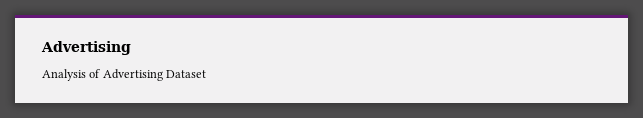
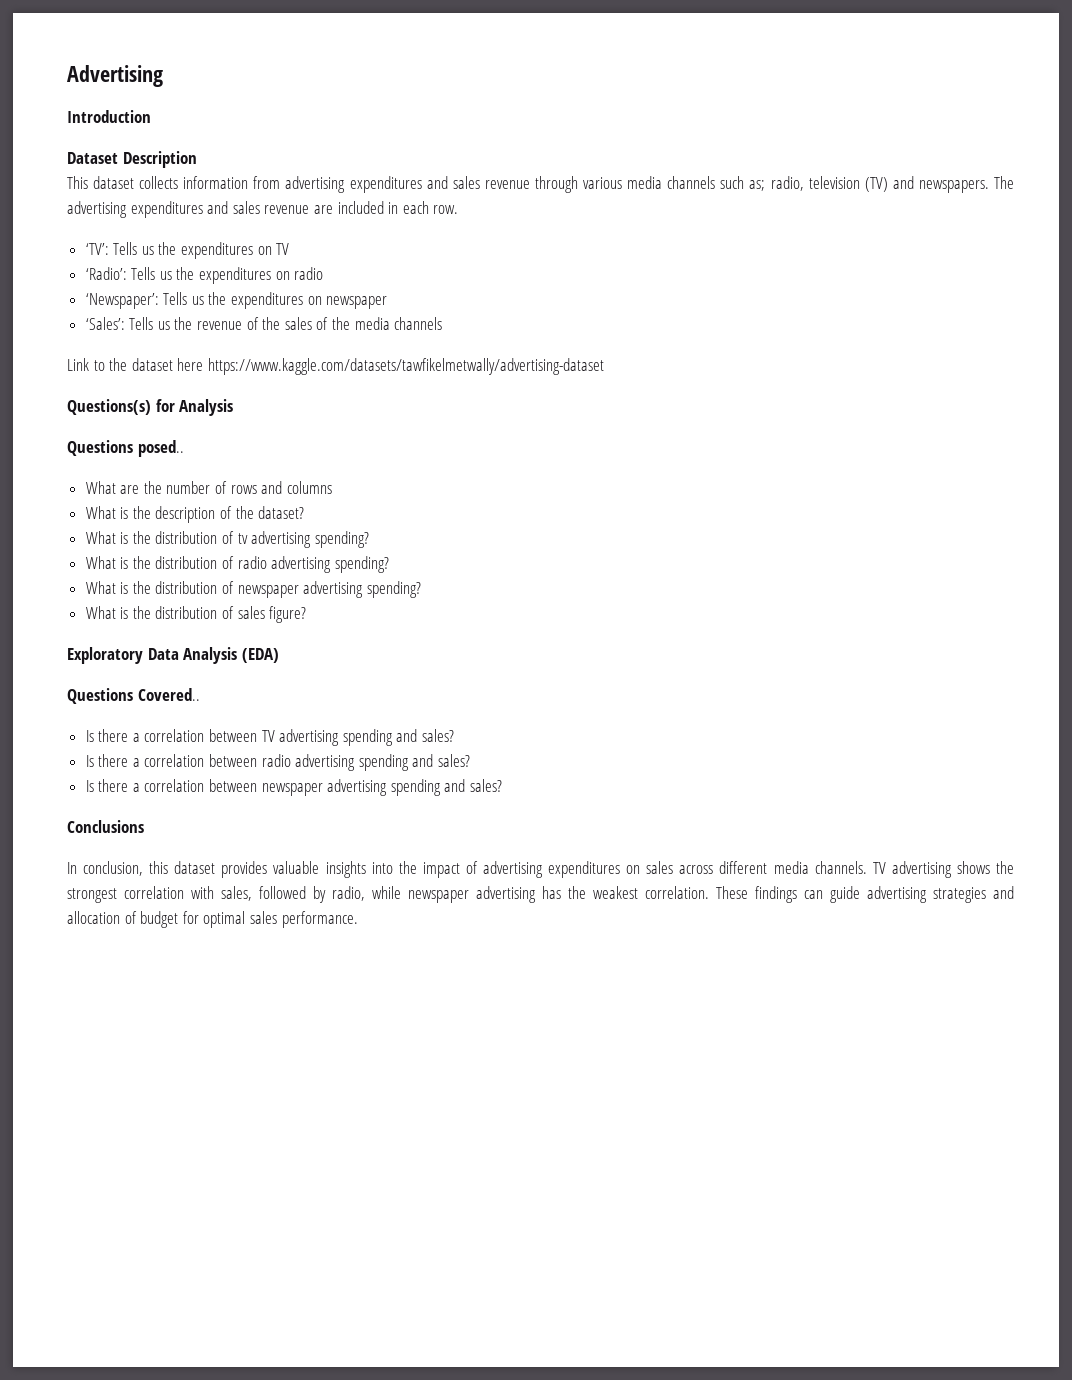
- Analysis of Advertising Dataset
+ Introduction
+ Dataset Description
+ This dataset collects information from advertising expenditures and sales revenue through various media channels such as; radio, television (TV) and newspapers. The advertising expenditures and sales revenue are included in each row.
+ ‘TV’: Tells us the expenditures on TV
+ ‘Radio’: Tells us the expenditures on radio
+ ‘Newspaper’: Tells us the expenditures on newspaper
+ ‘Sales’: Tells us the revenue of the sales of the media channels
+ Link to the dataset here https://www.kaggle.com/datasets/tawfikelmetwally/advertising-dataset
+ Questions(s) for Analysis
+ Questions posed..
+ What are the number of rows and columns
+ What is the description of the dataset?
+ What is the distribution of tv advertising spending?
+ What is the distribution of radio advertising spending?
+ What is the distribution of newspaper advertising spending?
+ What is the distribution of sales figure?
+ Exploratory Data Analysis (EDA)
+ Questions Covered..
+ Is there a correlation between TV advertising spending and sales?
+ Is there a correlation between radio advertising spending and sales?
+ Is there a correlation between newspaper advertising spending and sales?
+ Conclusions
+ In conclusion, this dataset provides valuable insights into the impact of advertising expenditures on sales across different media channels. TV advertising shows the strongest correlation with sales, followed by radio, while newspaper advertising has the weakest correlation. These findings can guide advertising strategies and allocation of budget for optimal sales performance.

